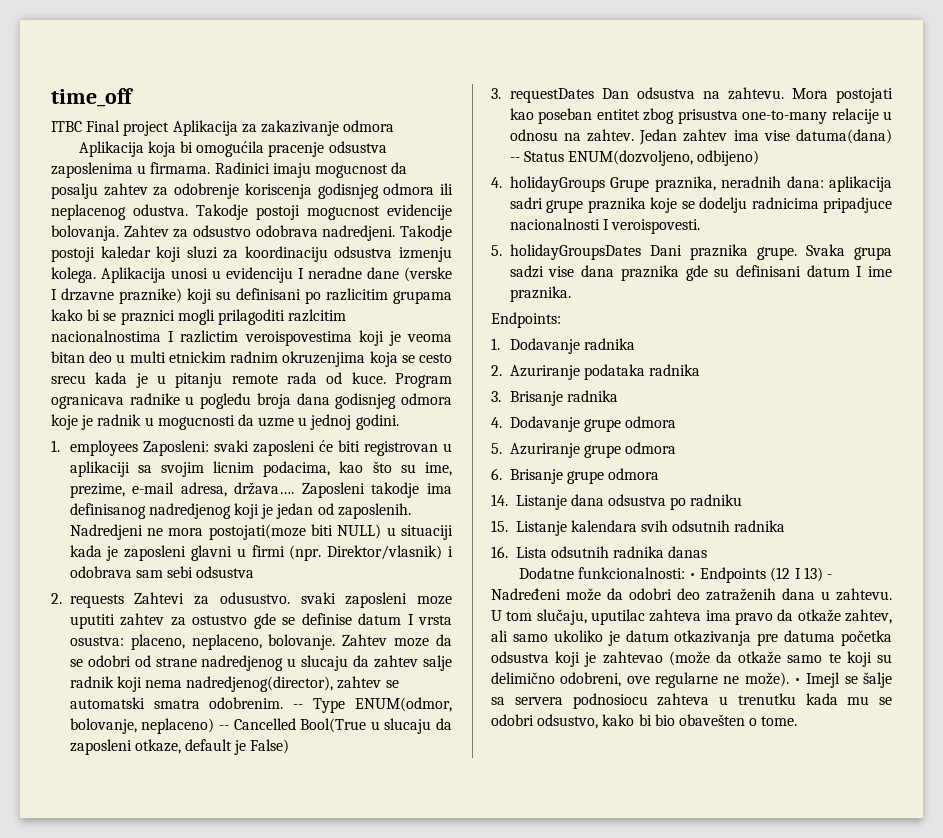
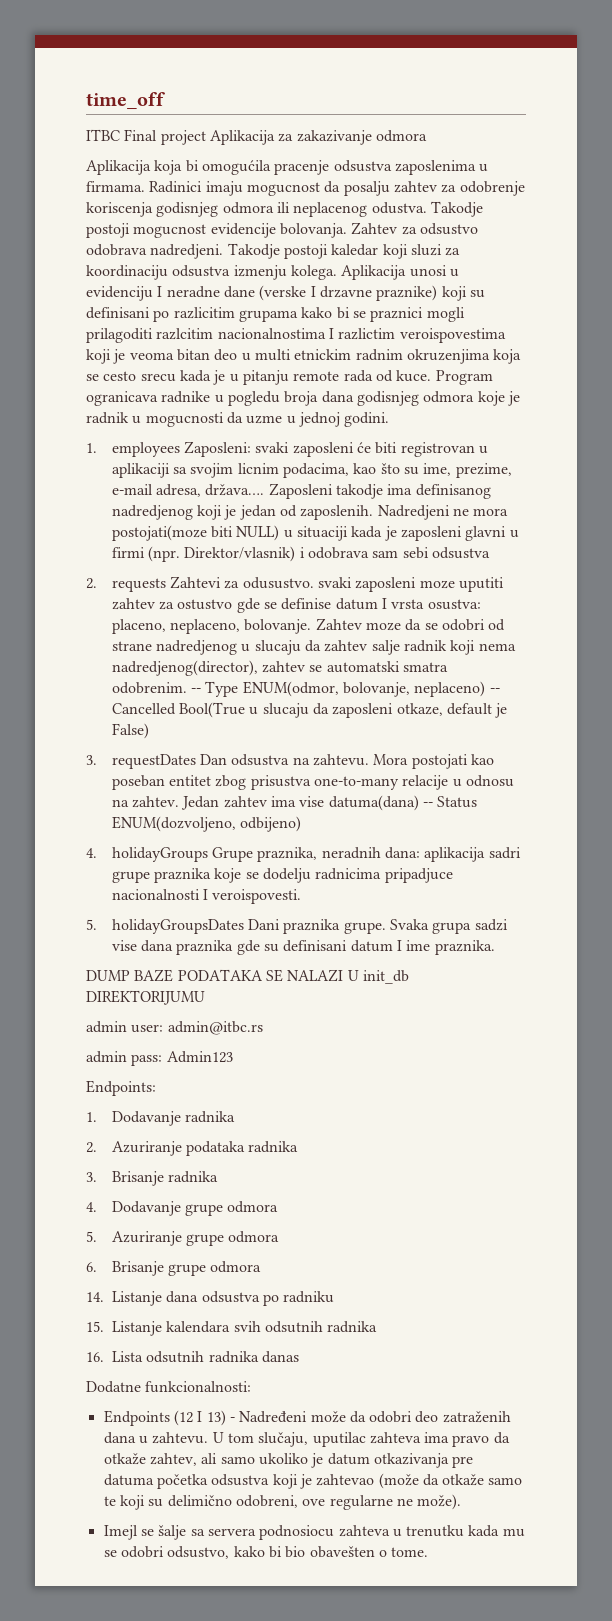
+ DUMP BAZE PODATAKA SE NALAZI U init_db DIREKTORIJUMU
+ admin user: admin@itbc.rs
+ admin pass: Admin123
- Dodatne funkcionalnosti: • Endpoints (12 I 13) - Nadređeni može da odobri deo zatraženih dana u zahtevu.
+ Dodatne funkcionalnosti:
+ Endpoints (12 I 13) - Nadređeni može da odobri deo zatraženih dana u zahtevu.
- U tom slučaju, uputilac zahteva ima pravo da otkaže zahtev, ali samo ukoliko je datum otkazivanja pre datuma početka odsustva koji je zahtevao (može da otkaže samo te koji su delimično odobreni, ove regularne ne može). • Imejl se šalje sa servera podnosiocu zahteva u trenutku kada mu se odobri odsustvo, kako bi bio obavešten o tome.
+ U tom slučaju, uputilac zahteva ima pravo da otkaže zahtev, ali samo ukoliko je datum otkazivanja pre datuma početka odsustva koji je zahtevao (može da otkaže samo te koji su delimično odobreni, ove regularne ne može).
+ Imejl se šalje sa servera podnosiocu zahteva u trenutku kada mu se odobri odsustvo, kako bi bio obavešten o tome.

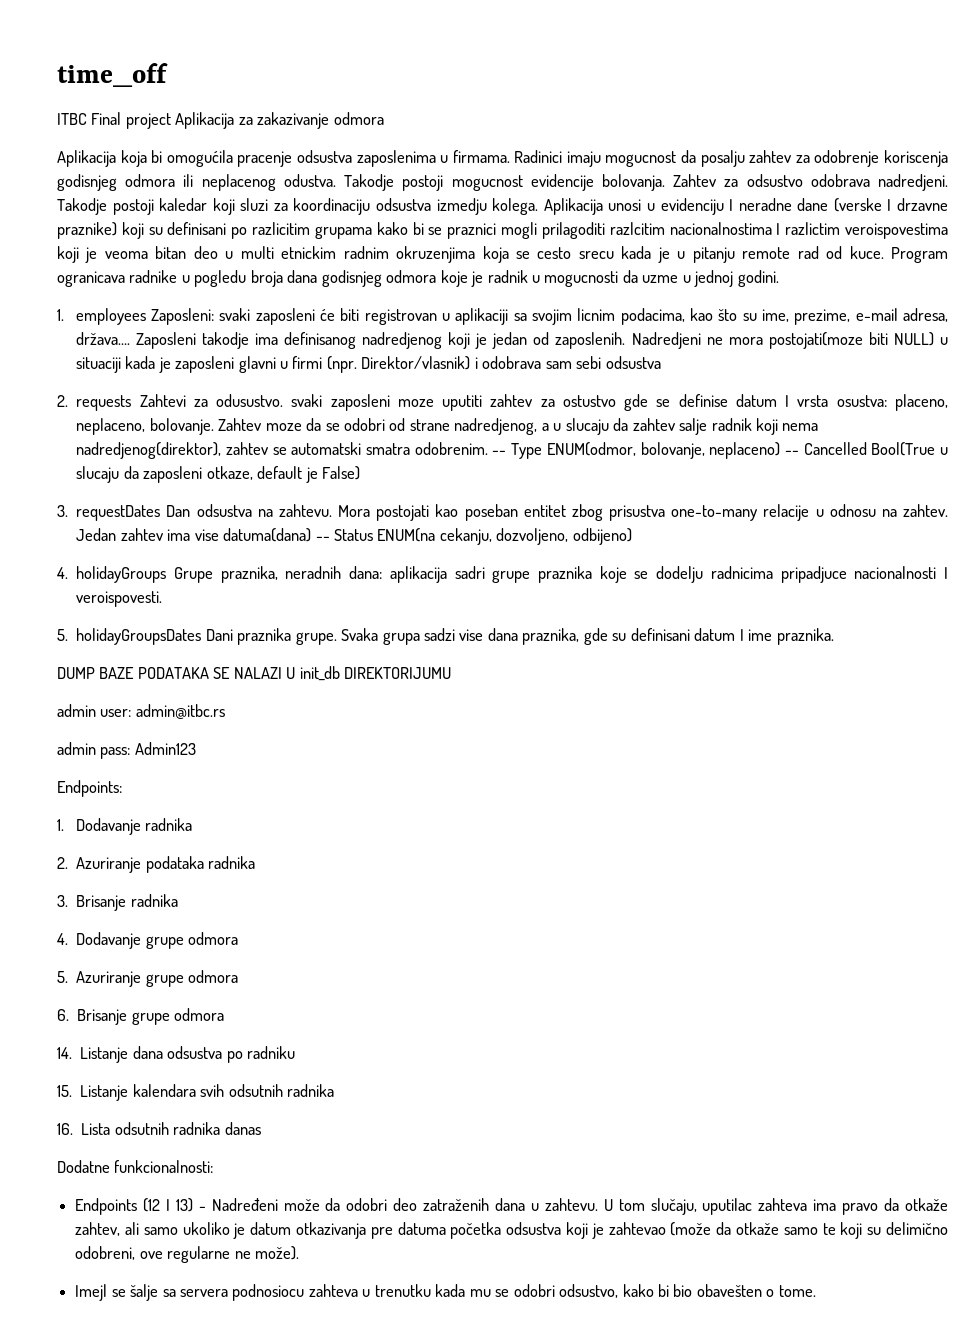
- Takodje postoji kaledar koji sluzi za koordinaciju odsustva izmenju kolega.
+ Takodje postoji kaledar koji sluzi za koordinaciju odsustva izmedju kolega.
- Aplikacija unosi u evidenciju I neradne dane (verske I drzavne praznike) koji su definisani po razlicitim grupama kako bi se praznici mogli prilagoditi razlcitim nacionalnostima I razlictim veroispovestima koji je veoma bitan deo u multi etnickim radnim okruzenjima koja se cesto srecu kada je u pitanju remote rada od kuce.
+ Aplikacija unosi u evidenciju I neradne dane (verske I drzavne praznike) koji su definisani po razlicitim grupama kako bi se praznici mogli prilagoditi razlcitim nacionalnostima I razlictim veroispovestima koji je veoma bitan deo u multi etnickim radnim okruzenjima koja se cesto srecu kada je u pitanju remote rad od kuce.
- Zahtev moze da se odobri od strane nadredjenog u slucaju da zahtev salje radnik koji nema nadredjenog(director), zahtev se automatski smatra odobrenim.
+ Zahtev moze da se odobri od strane nadredjenog, a u slucaju da zahtev salje radnik koji nema nadredjenog(direktor), zahtev se automatski smatra odobrenim.
- Jedan zahtev ima vise datuma(dana) -- Status ENUM(dozvoljeno, odbijeno)
+ Jedan zahtev ima vise datuma(dana) -- Status ENUM(na cekanju, dozvoljeno, odbijeno)
- Svaka grupa sadzi vise dana praznika gde su definisani datum I ime praznika.
+ Svaka grupa sadzi vise dana praznika, gde su definisani datum I ime praznika.

